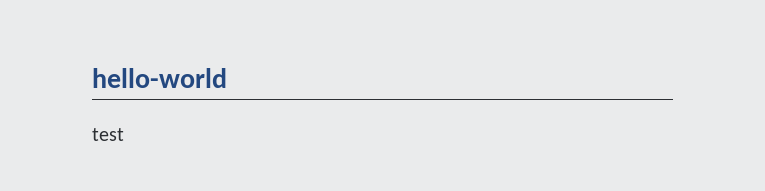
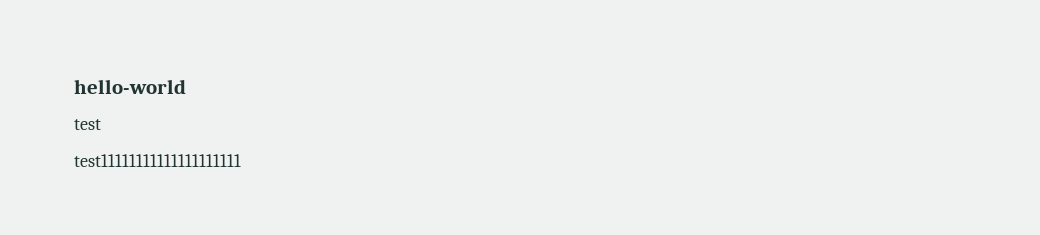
+ test11111111111111111111

